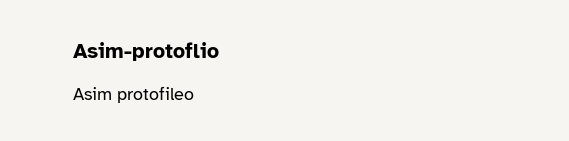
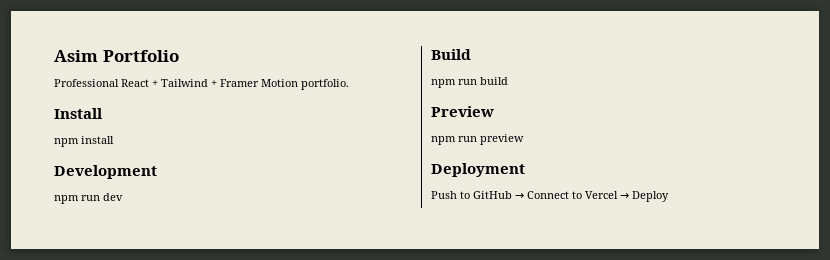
- Asim-protoflio
- Asim protofileo
+ Asim Portfolio
+ Professional React + Tailwind + Framer Motion portfolio.
+ Install
+ npm install
+ Development
+ npm run dev
+ Build
+ npm run build
+ Preview
+ npm run preview
+ Deployment
+ Push to GitHub → Connect to Vercel → Deploy

